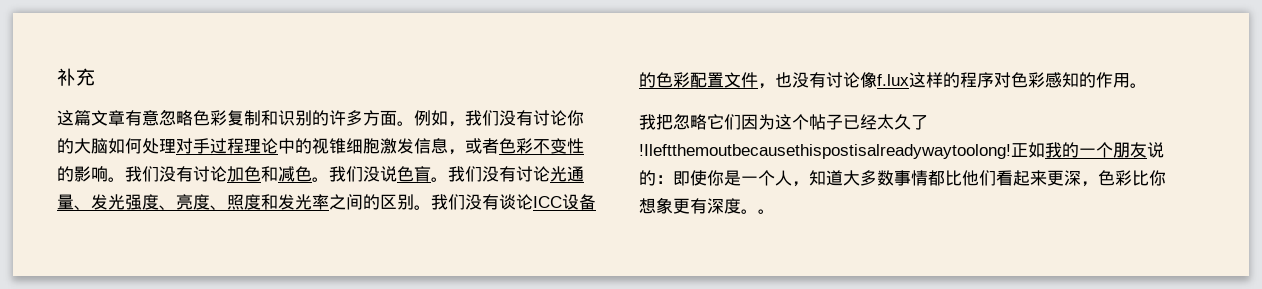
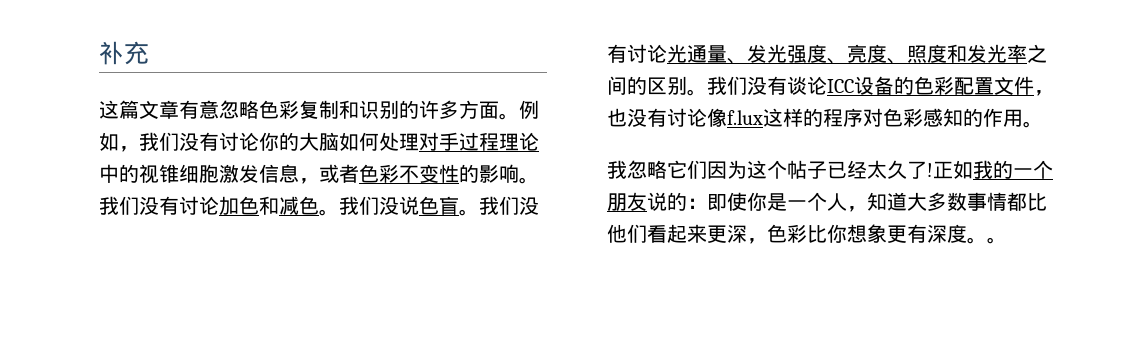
- 我把忽略它们因为这个帖子已经太久了!Ileftthemoutbecausethispostisalreadywaytoolong!
+ 我忽略它们因为这个帖子已经太久了!

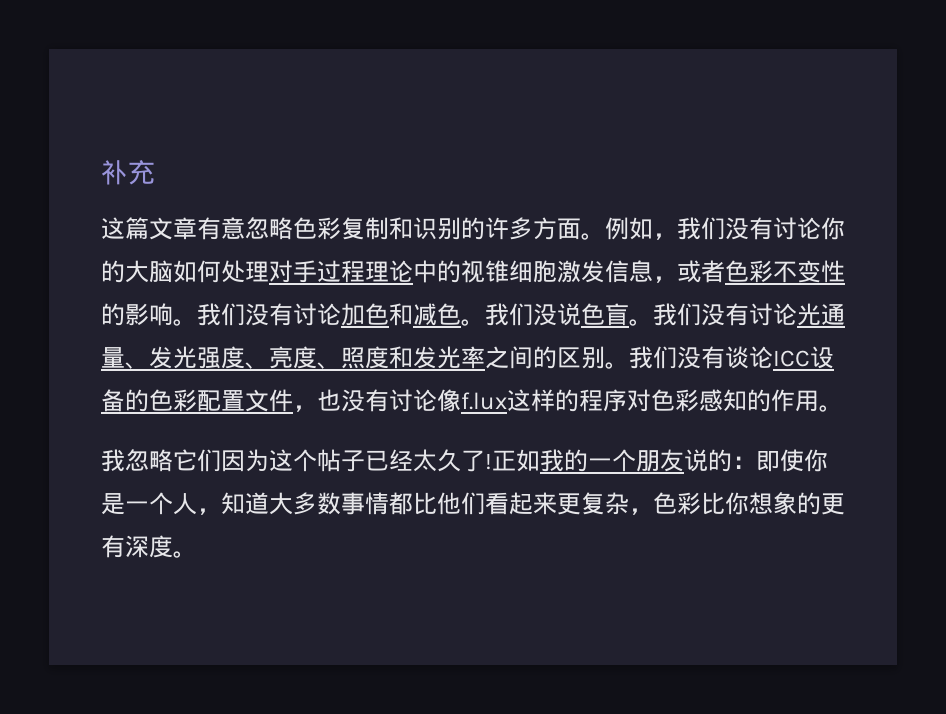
- 正如我的一个朋友说的：即使你是一个人，知道大多数事情都比他们看起来更深，色彩比你想象更有深度。。
+ 正如我的一个朋友说的：即使你是一个人，知道大多数事情都比他们看起来更复杂，色彩比你想象的更有深度。

